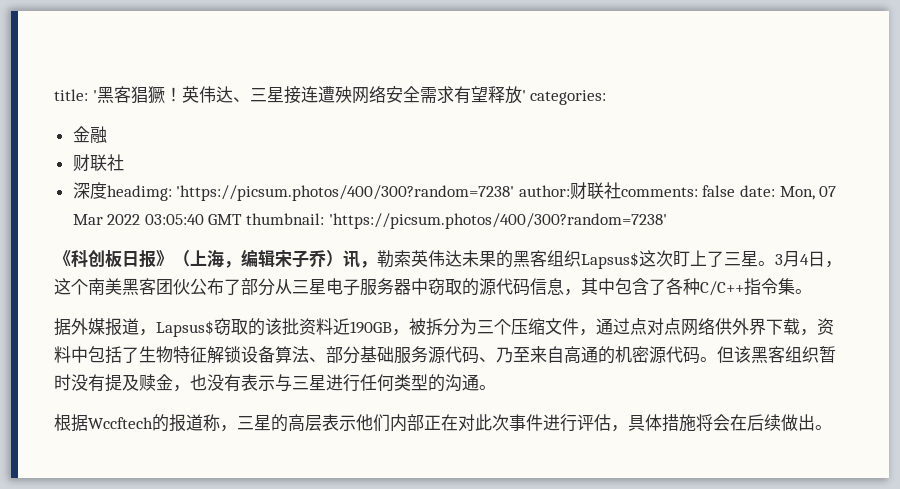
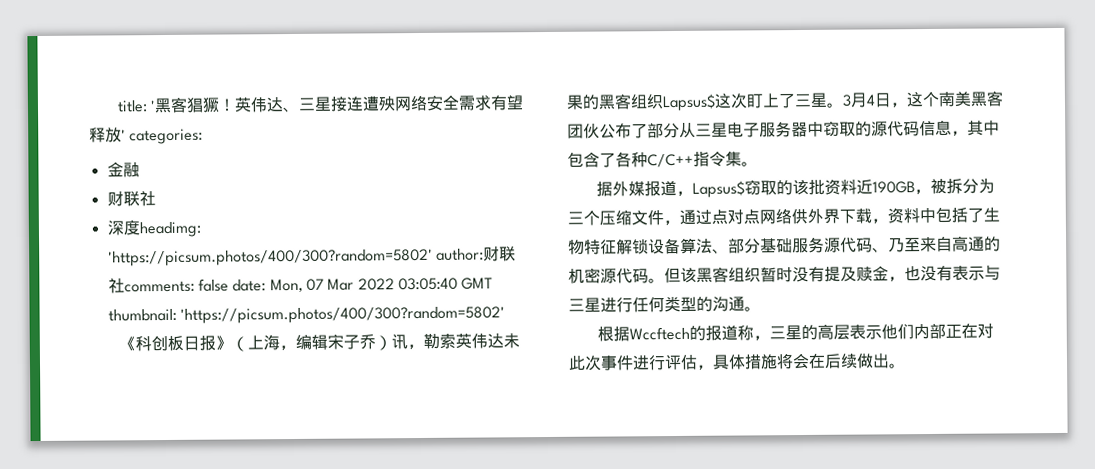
- 深度headimg: 'https://picsum.photos/400/300?random=7238' author:财联社comments: false date: Mon, 07 Mar 2022 03:05:40 GMT thumbnail: 'https://picsum.photos/400/300?random=7238'
+ 深度headimg: 'https://picsum.photos/400/300?random=5802' author:财联社comments: false date: Mon, 07 Mar 2022 03:05:40 GMT thumbnail: 'https://picsum.photos/400/300?random=5802'

